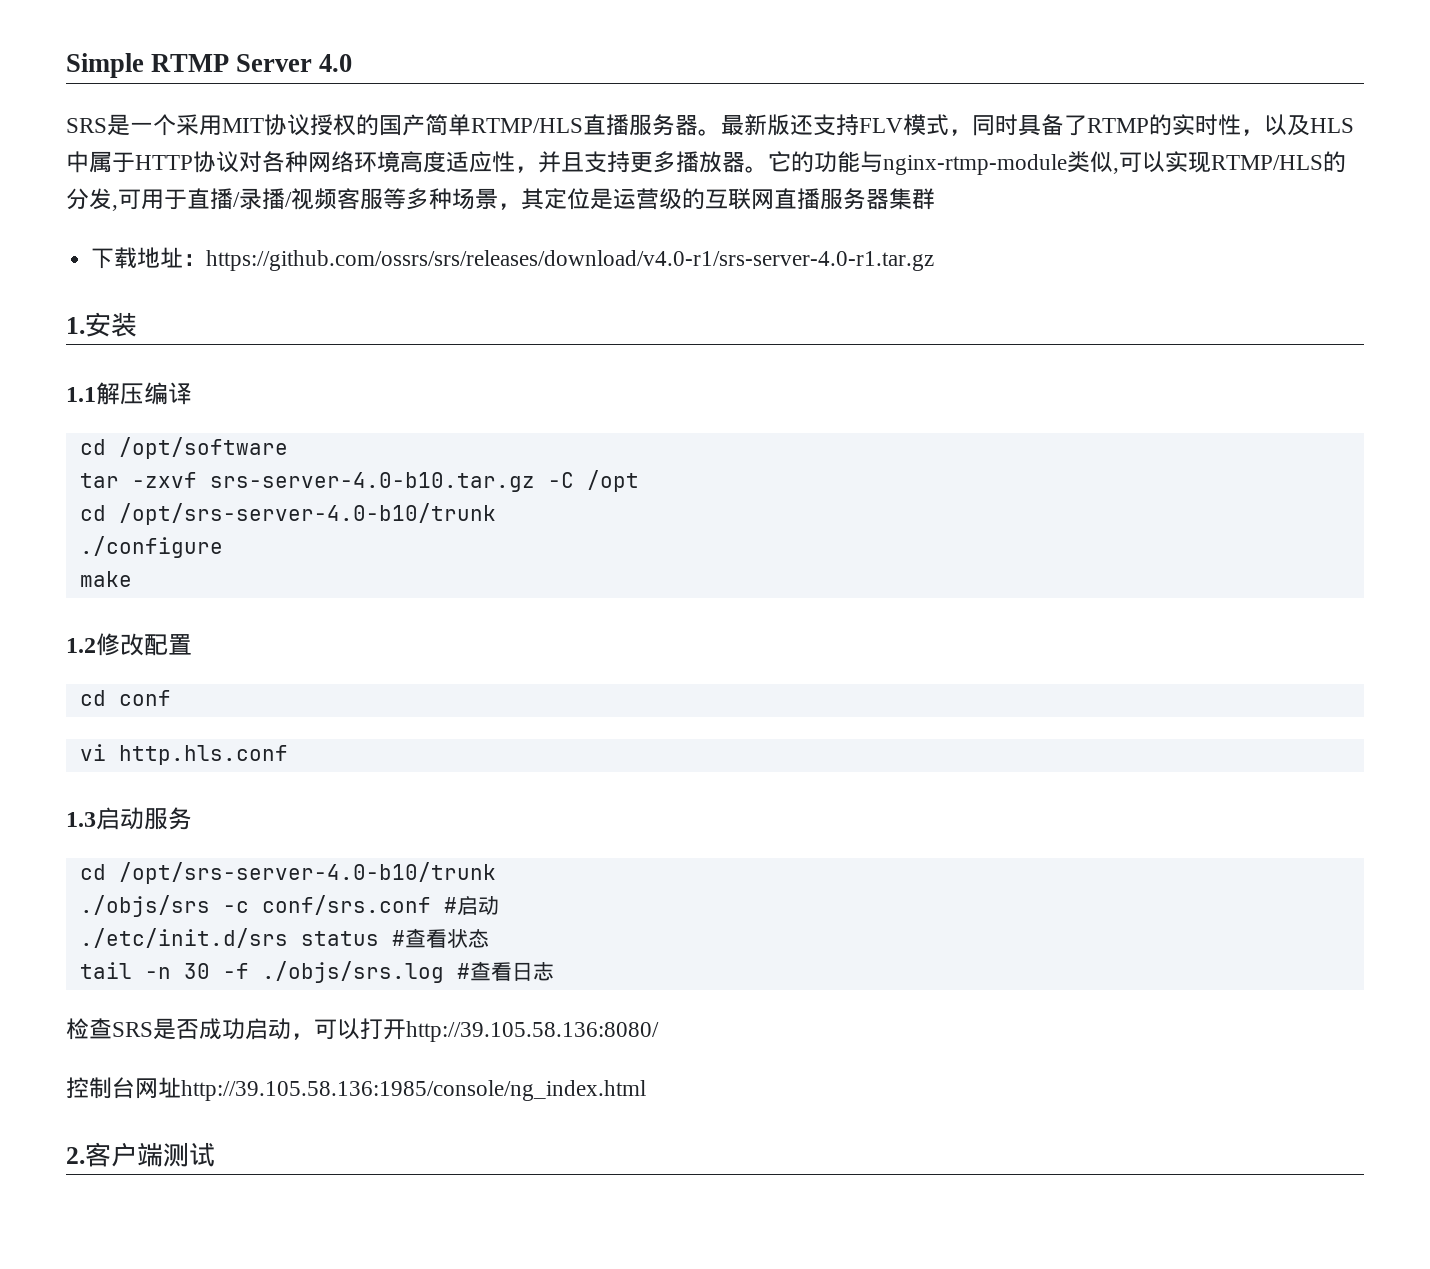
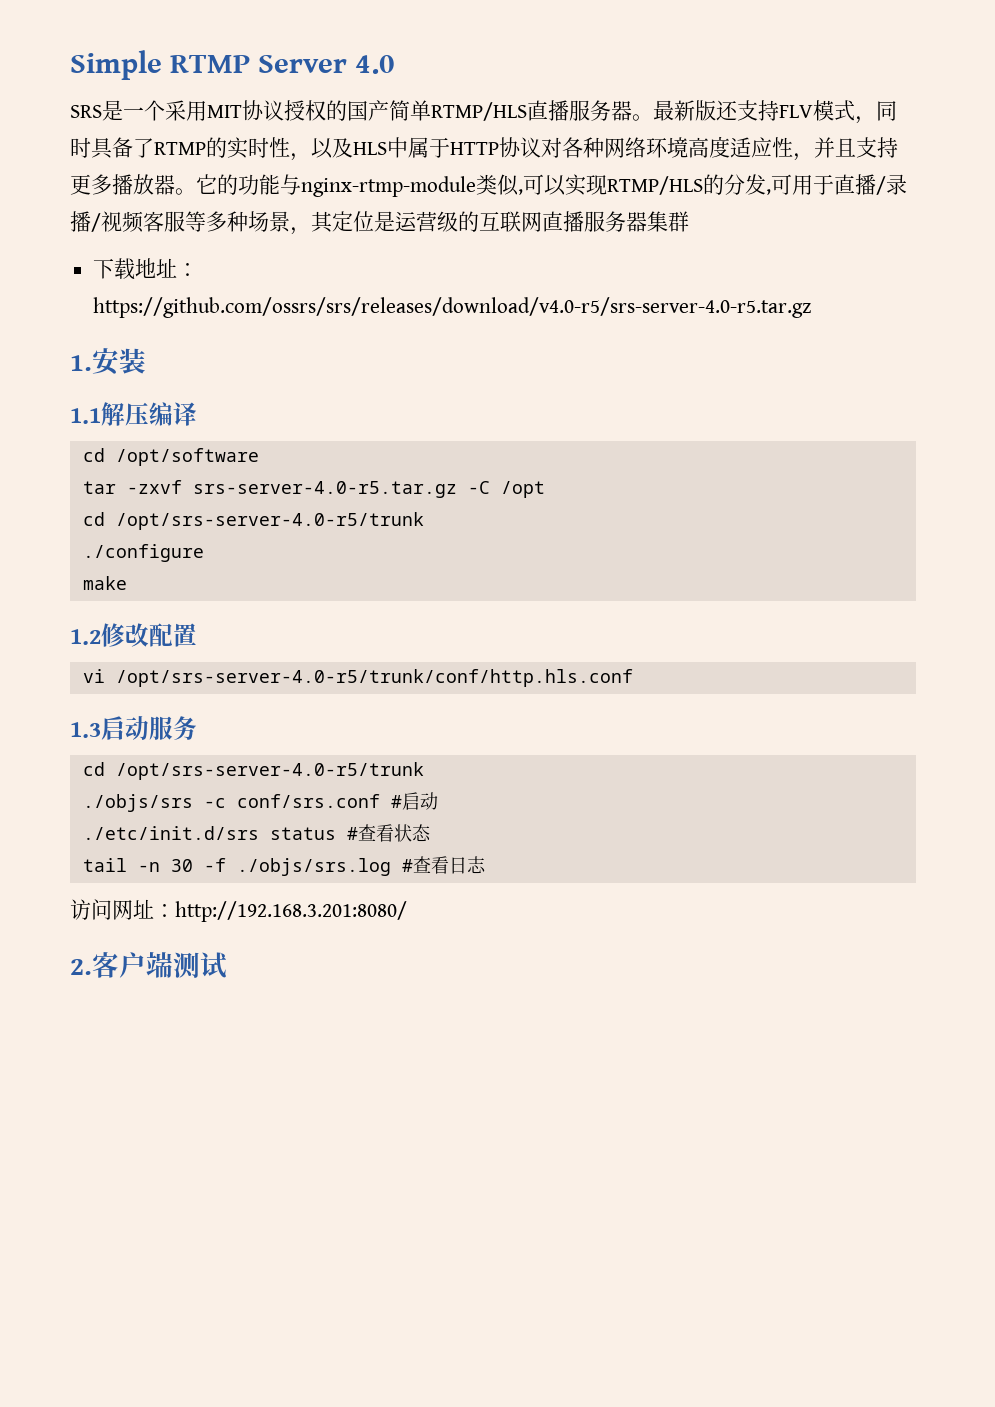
- 下载地址：https://github.com/ossrs/srs/releases/download/v4.0-r1/srs-server-4.0-r1.tar.gz
+ 下载地址：https://github.com/ossrs/srs/releases/download/v4.0-r5/srs-server-4.0-r5.tar.gz
- tar -zxvf srs-server-4.0-b10.tar.gz -C /opt
- cd /opt/srs-server-4.0-b10/trunk
+ tar -zxvf srs-server-4.0-r5.tar.gz -C /opt
+ cd /opt/srs-server-4.0-r5/trunk
- cd conf
- vi http.hls.conf
+ vi /opt/srs-server-4.0-r5/trunk/conf/http.hls.conf
  1.3启动服务
- cd /opt/srs-server-4.0-b10/trunk
+ cd /opt/srs-server-4.0-r5/trunk
- 检查SRS是否成功启动，可以打开http://39.105.58.136:8080/
- 控制台网址http://39.105.58.136:1985/console/ng_index.html
+ 访问网址：http://192.168.3.201:8080/

